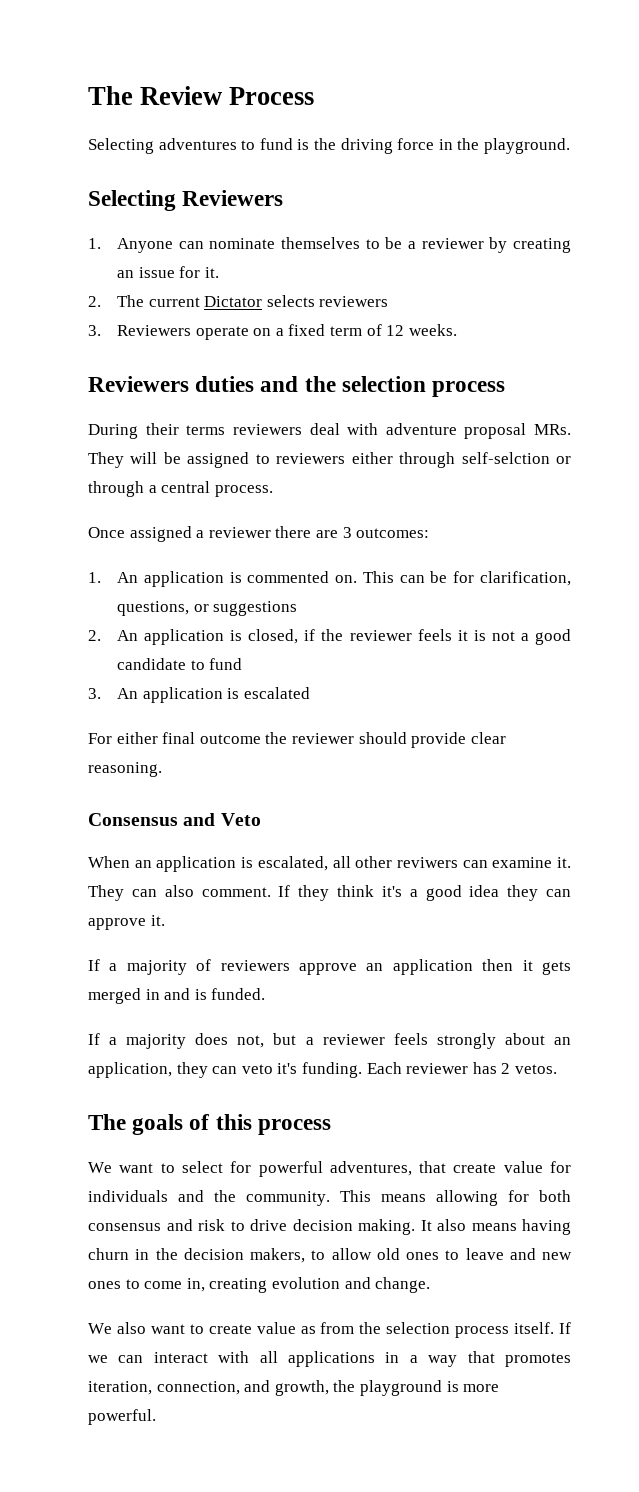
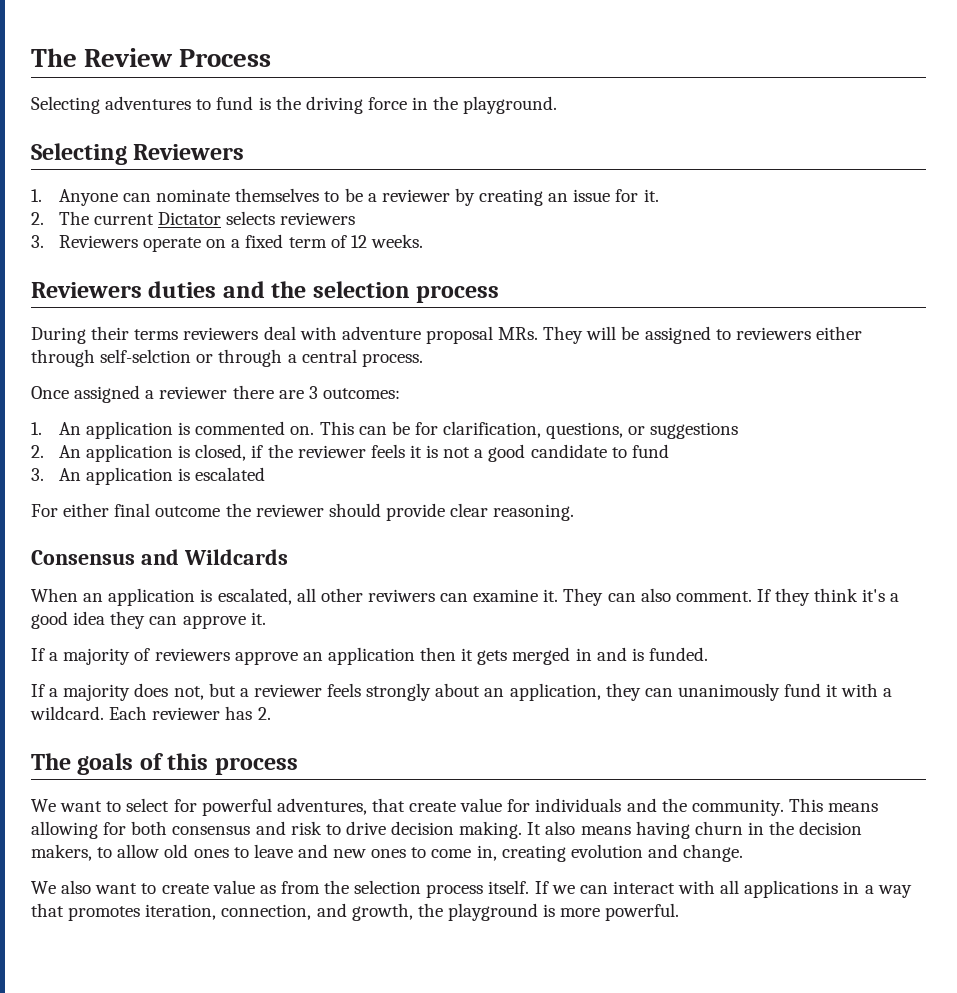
- Consensus and Veto
+ Consensus and Wildcards
- If a majority does not, but a reviewer feels strongly about an application, they can veto it's funding.
+ If a majority does not, but a reviewer feels strongly about an application, they can unanimously fund it with a wildcard.
- Each reviewer has 2 vetos.
+ Each reviewer has 2.

